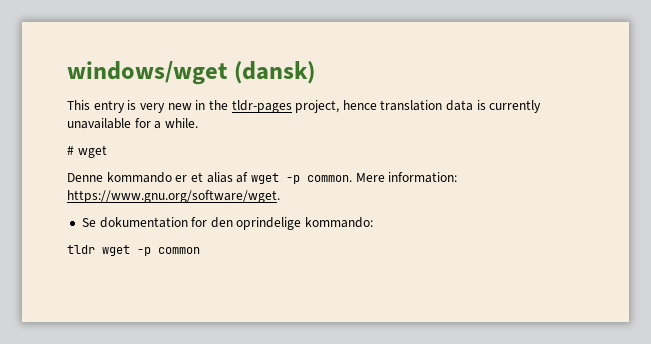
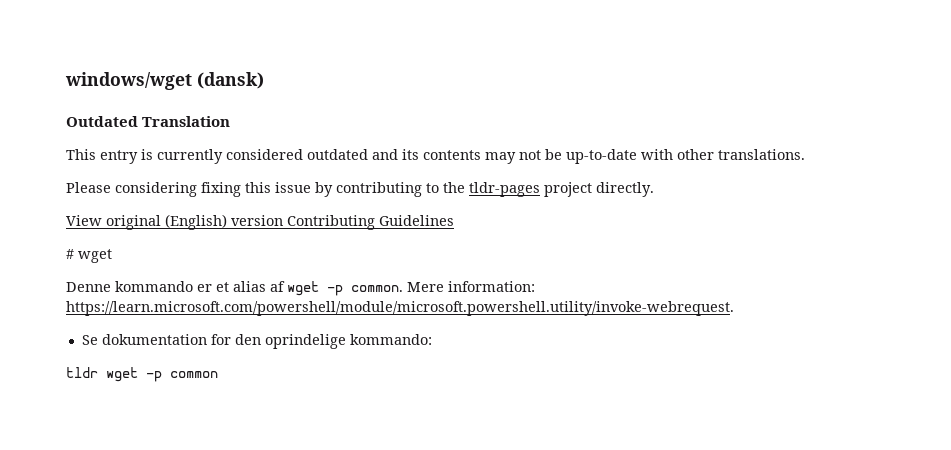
+ Outdated Translation
- This entry is very new in the tldr-pages project, hence translation data is currently unavailable for a while.
+ This entry is currently considered outdated and its contents may not be up-to-date with other translations.
+ Please considering fixing this issue by contributing to the tldr-pages project directly.
+ View original (English) version Contributing Guidelines
- Mere information: https://www.gnu.org/software/wget.
+ Mere information: https://learn.microsoft.com/powershell/module/microsoft.powershell.utility/invoke-webrequest.

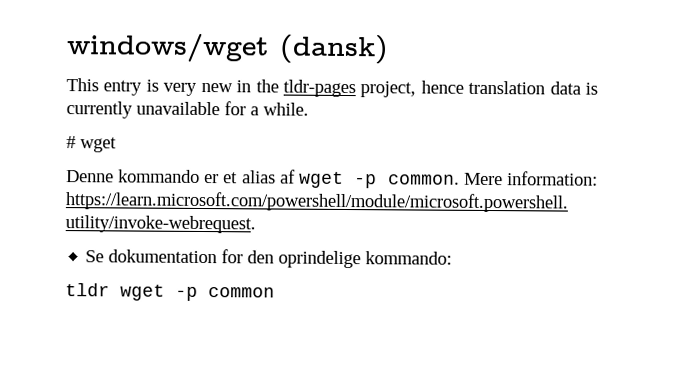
- Outdated Translation
- This entry is currently considered outdated and its contents may not be up-to-date with other translations.
- Please considering fixing this issue by contributing to the tldr-pages project directly.
- View original (English) version Contributing Guidelines
+ This entry is very new in the tldr-pages project, hence translation data is currently unavailable for a while.

